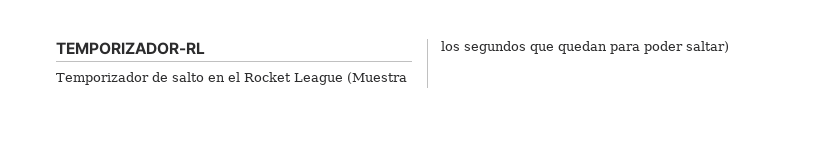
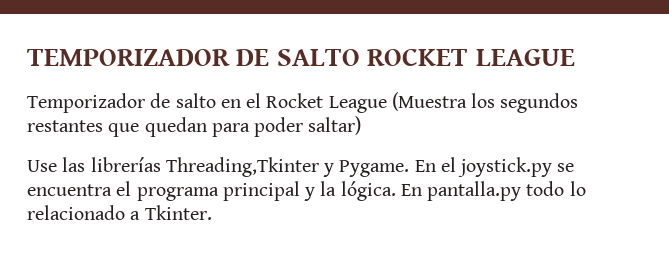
- TEMPORIZADOR-RL
+ TEMPORIZADOR DE SALTO ROCKET LEAGUE
- Temporizador de salto en el Rocket League (Muestra los segundos que quedan para poder saltar)
+ Temporizador de salto en el Rocket League (Muestra los segundos restantes que quedan para poder saltar)
+ Use las librerías Threading,Tkinter y Pygame. En el joystick.py se encuentra el programa principal y la lógica. En pantalla.py todo lo relacionado a Tkinter.

